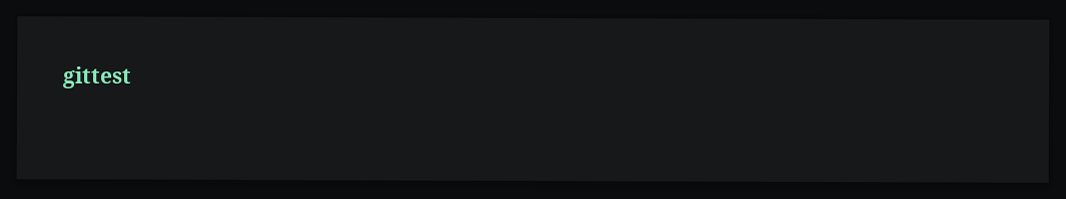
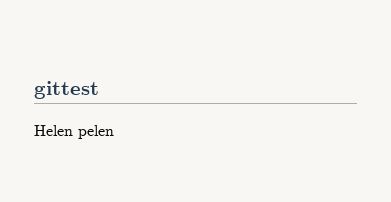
+ Helen pelen

